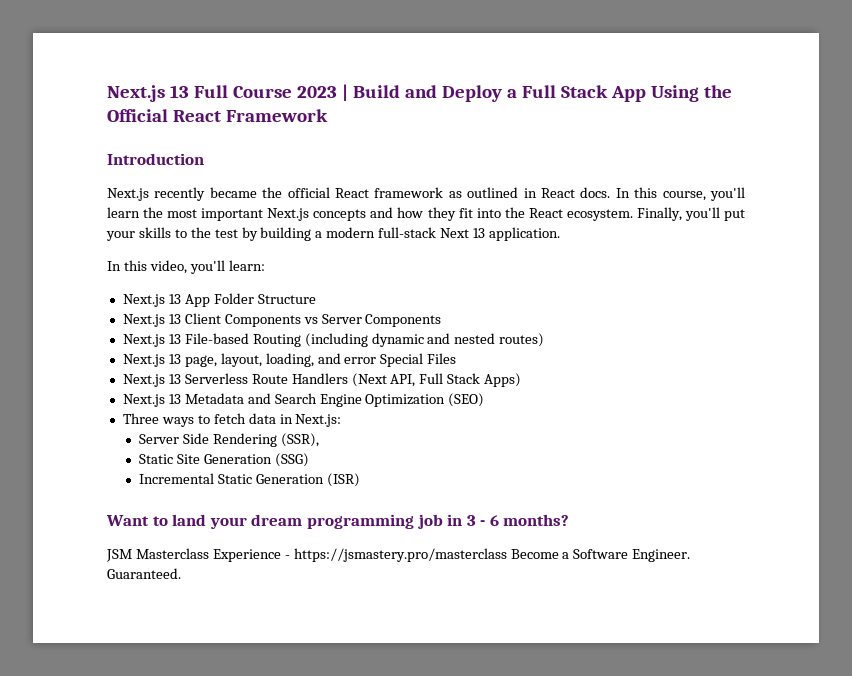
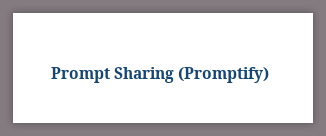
- Next.js 13 Full Course 2023 | Build and Deploy a Full Stack App Using the Official React Framework
- Introduction
- Next.js recently became the official React framework as outlined in React docs. In this course, you'll learn the most important Next.js concepts and how they fit into the React ecosystem. Finally, you'll put your skills to the test by building a modern full-stack Next 13 application.
- In this video, you'll learn:
- Next.js 13 App Folder Structure
- Next.js 13 Client Components vs Server Components
- Next.js 13 File-based Routing (including dynamic and nested routes)
- Next.js 13 page, layout, loading, and error Special Files
- Next.js 13 Serverless Route Handlers (Next API, Full Stack Apps)
- Next.js 13 Metadata and Search Engine Optimization (SEO)
- Three ways to fetch data in Next.js:
- Server Side Rendering (SSR),
- Static Site Generation (SSG)
- Incremental Static Generation (ISR)
- Want to land your dream programming job in 3 - 6 months?
- JSM Masterclass Experience - https://jsmastery.pro/masterclass Become a Software Engineer. Guaranteed.
+ Prompt Sharing (Promptify)

